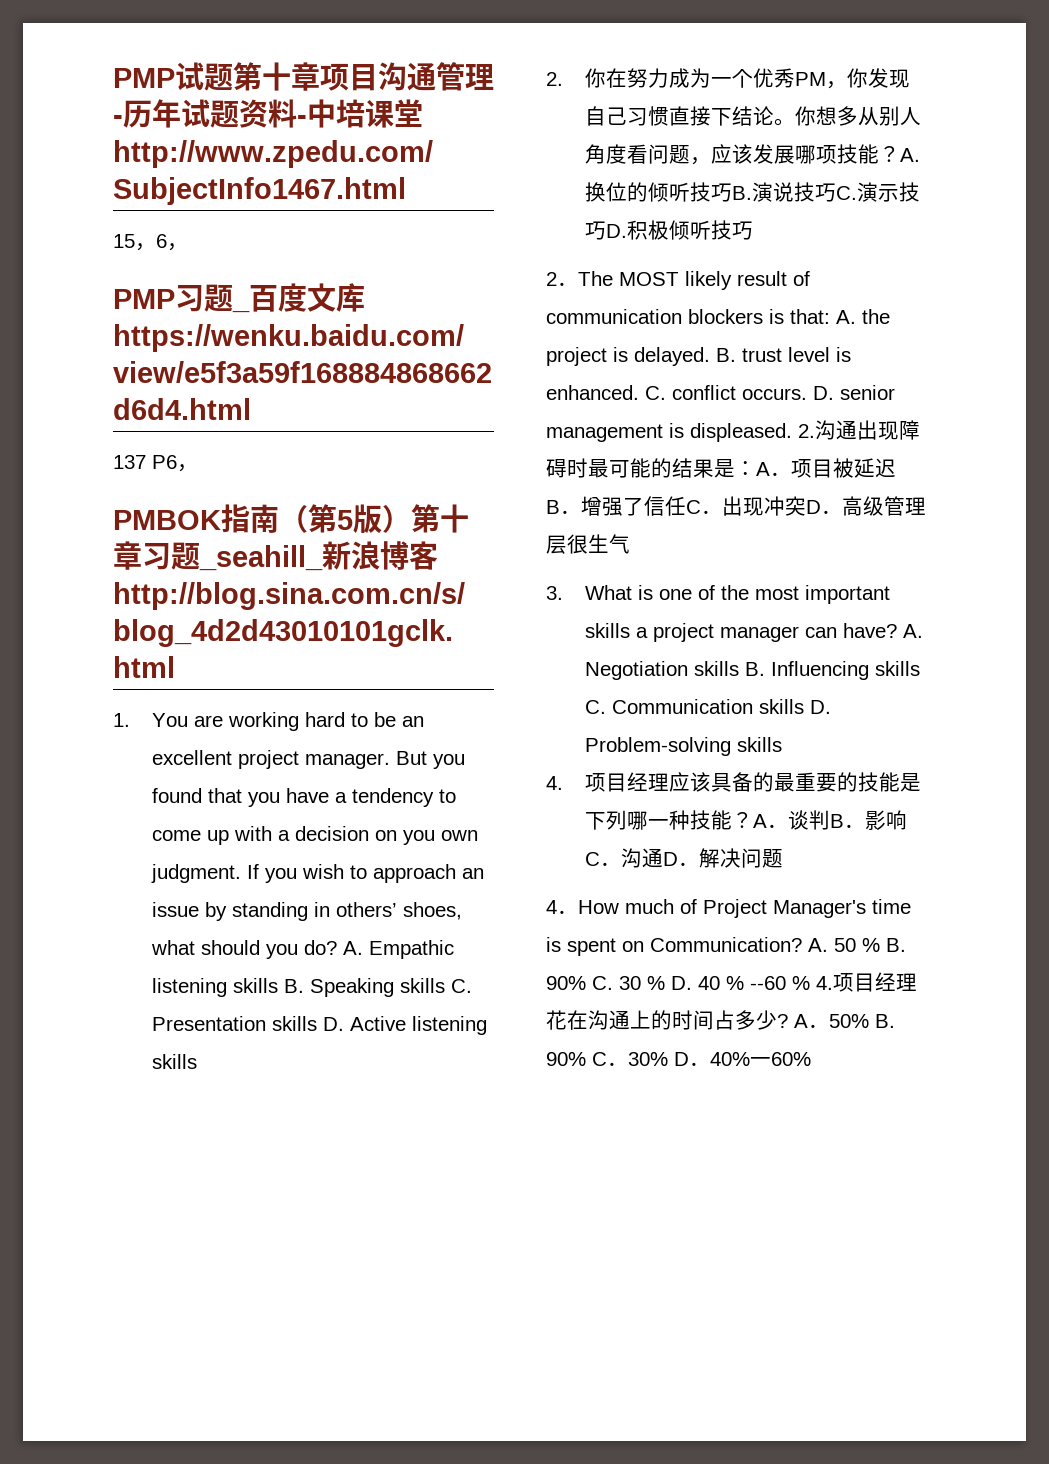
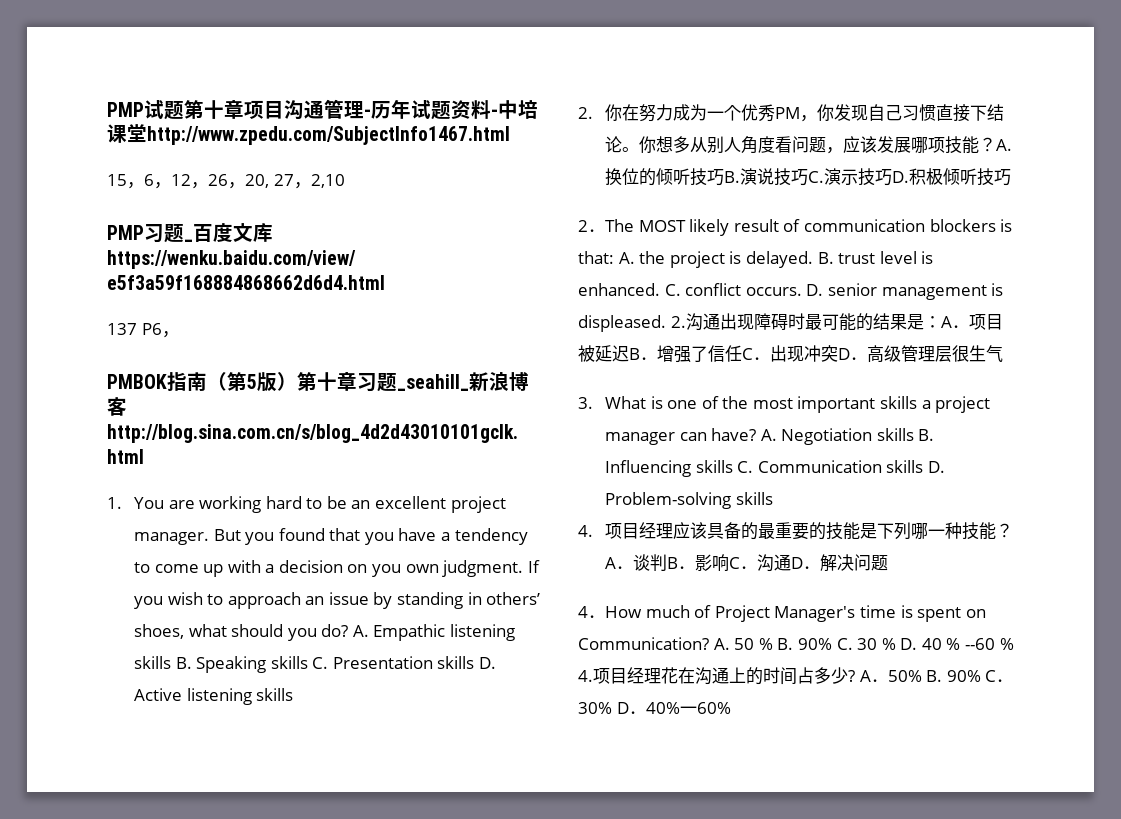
- 15，6，
+ 15，6，12，26，20, 27，2,10

